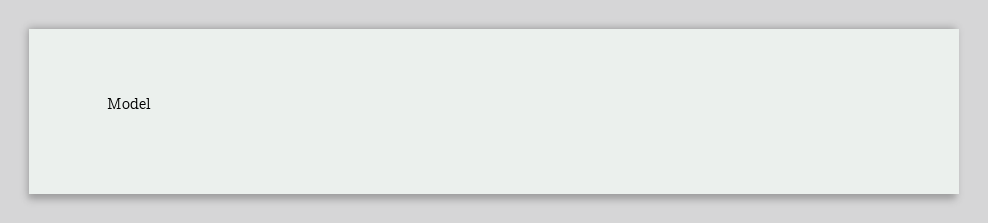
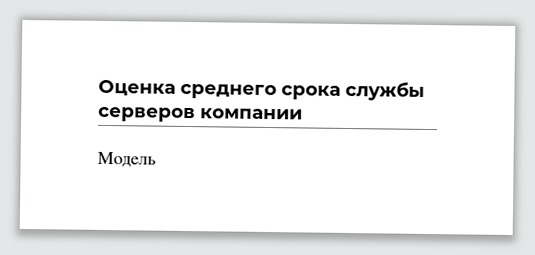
- Model
+ Оценка среднего срока службы серверов компании
+ Модель

